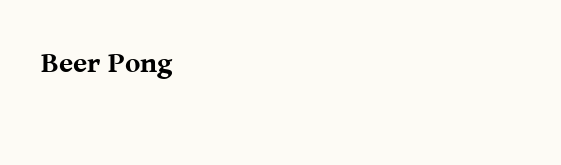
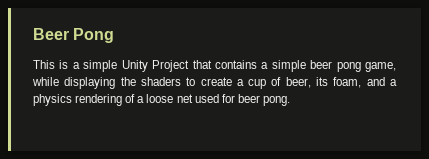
+ This is a simple Unity Project that contains a simple beer pong game, while displaying the shaders to create a cup of beer, its foam, and a physics rendering of a loose net used for beer pong.

